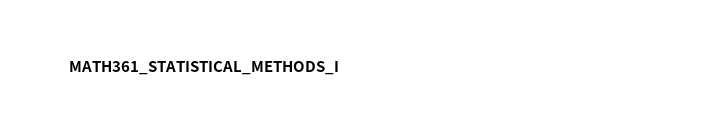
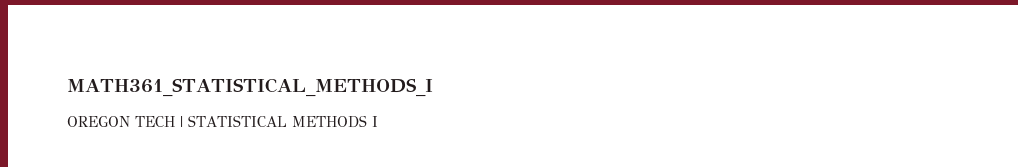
+ OREGON TECH | STATISTICAL METHODS I

